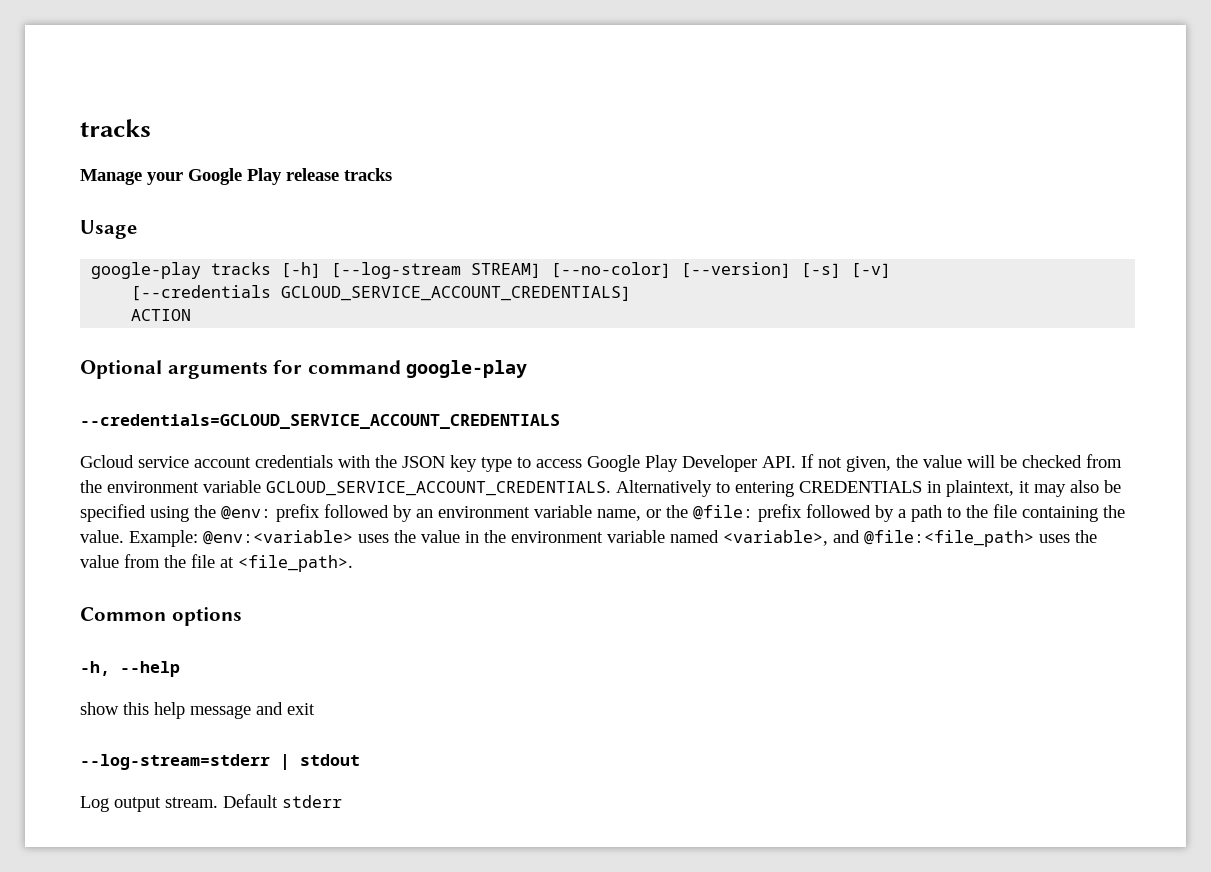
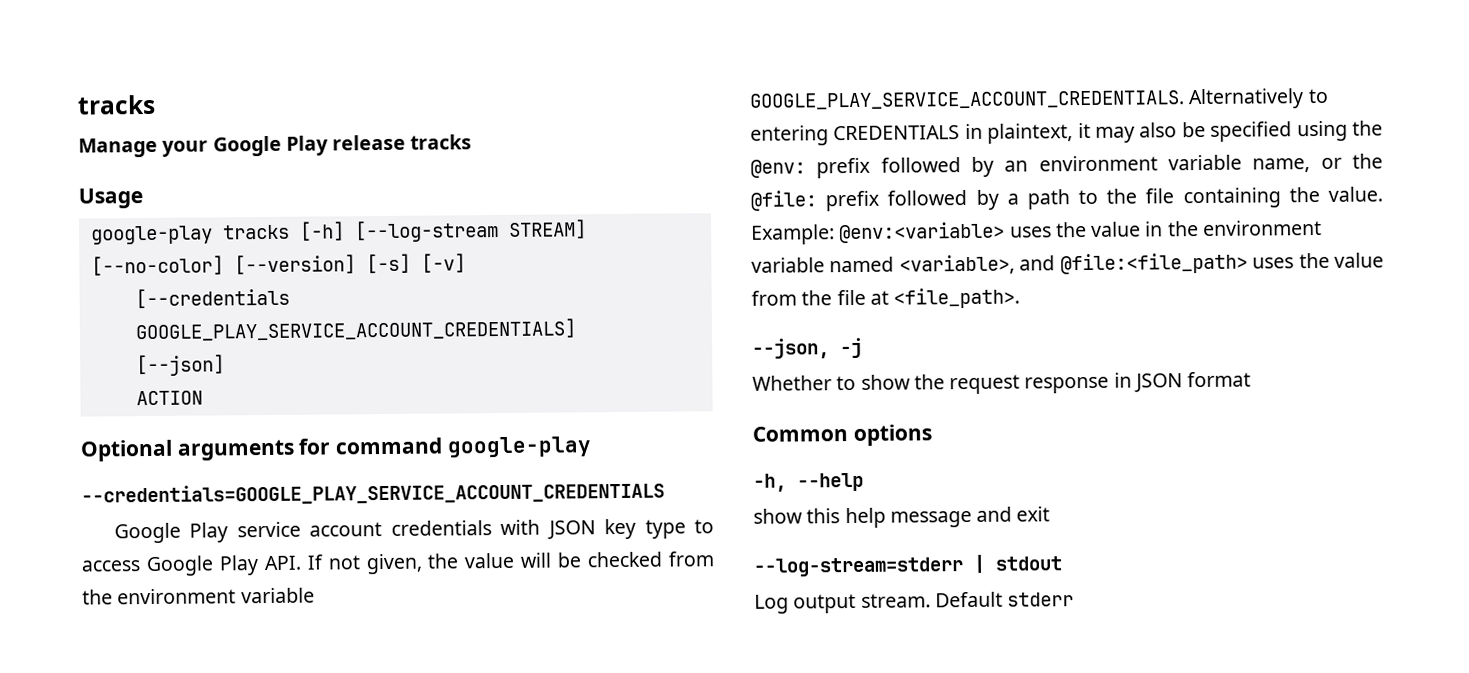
- [--credentials GCLOUD_SERVICE_ACCOUNT_CREDENTIALS]
+ [--credentials GOOGLE_PLAY_SERVICE_ACCOUNT_CREDENTIALS]
+ [--json]
- --credentials=GCLOUD_SERVICE_ACCOUNT_CREDENTIALS
- Gcloud service account credentials with the JSON key type to access Google Play Developer API. If not given, the value will be checked from the environment variable GCLOUD_SERVICE_ACCOUNT_CREDENTIALS.
+ --credentials=GOOGLE_PLAY_SERVICE_ACCOUNT_CREDENTIALS
+ Google Play service account credentials with JSON key type to access Google Play API. If not given, the value will be checked from the environment variable GOOGLE_PLAY_SERVICE_ACCOUNT_CREDENTIALS.
+ --json, -j
+ Whether to show the request response in JSON format

